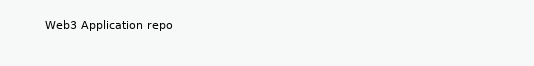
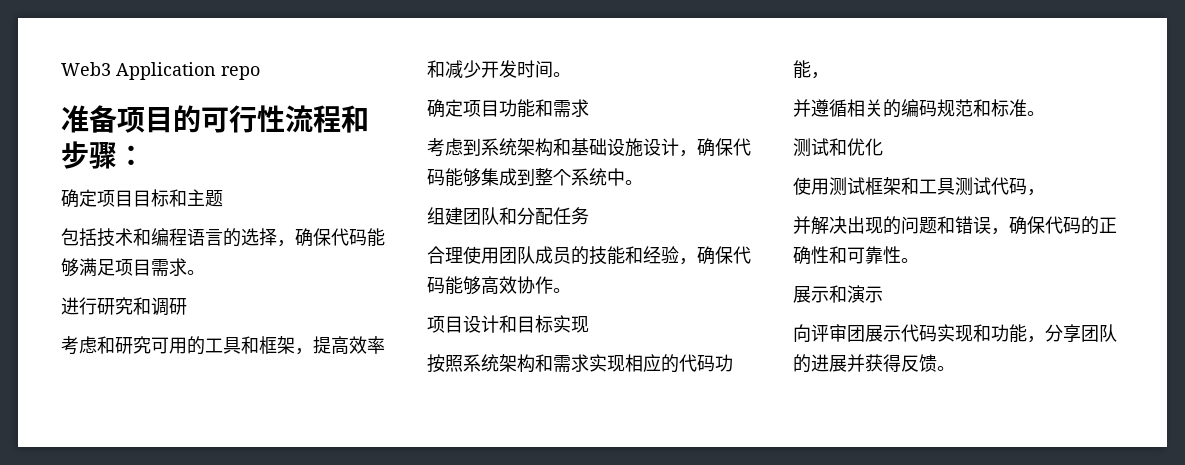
+ 准备项目的可行性流程和步骤：
+ 确定项目目标和主题
+ 包括技术和编程语言的选择，确保代码能够满足项目需求。
+ 进行研究和调研
+ 考虑和研究可用的工具和框架，提高效率和减少开发时间。
+ 确定项目功能和需求
+ 考虑到系统架构和基础设施设计，确保代码能够集成到整个系统中。
+ 组建团队和分配任务
+ 合理使用团队成员的技能和经验，确保代码能够高效协作。
+ 项目设计和目标实现
+ 按照系统架构和需求实现相应的代码功能，
+ 并遵循相关的编码规范和标准。
+ 测试和优化
+ 使用测试框架和工具测试代码，
+ 并解决出现的问题和错误，确保代码的正确性和可靠性。
+ 展示和演示
+ 向评审团展示代码实现和功能，分享团队的进展并获得反馈。

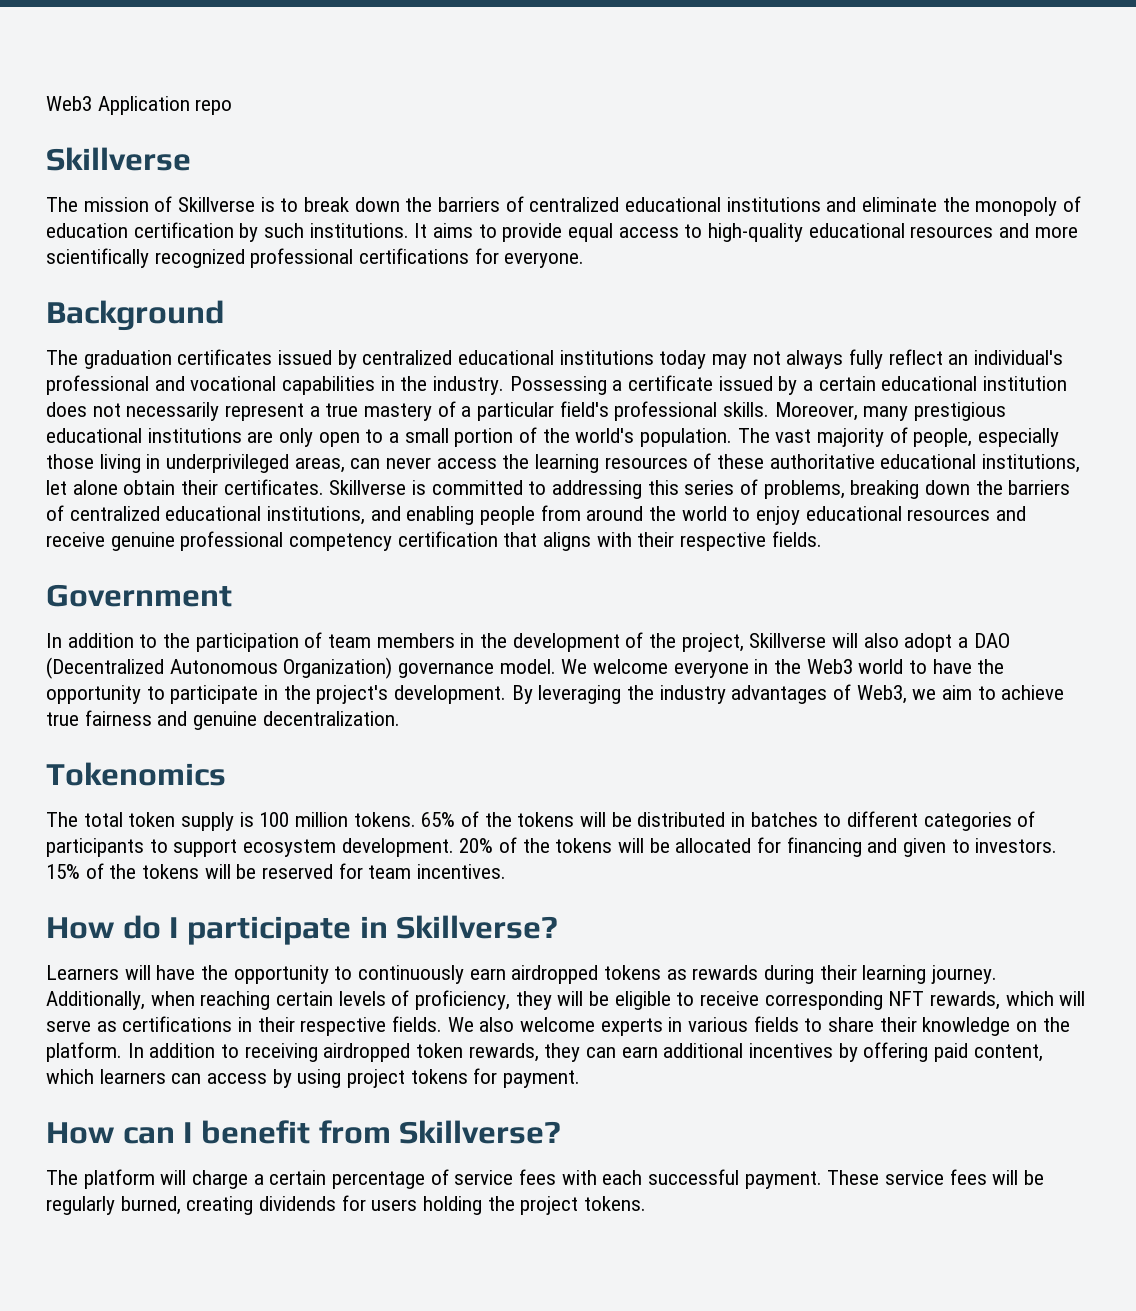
  Web3 Application repo
- 准备项目的可行性流程和步骤：
- 确定项目目标和主题
- 包括技术和编程语言的选择，确保代码能够满足项目需求。
- 进行研究和调研
- 考虑和研究可用的工具和框架，提高效率和减少开发时间。
- 确定项目功能和需求
- 考虑到系统架构和基础设施设计，确保代码能够集成到整个系统中。
- 组建团队和分配任务
- 合理使用团队成员的技能和经验，确保代码能够高效协作。
- 项目设计和目标实现
- 按照系统架构和需求实现相应的代码功能，
- 并遵循相关的编码规范和标准。
- 测试和优化
- 使用测试框架和工具测试代码，
- 并解决出现的问题和错误，确保代码的正确性和可靠性。
- 展示和演示
- 向评审团展示代码实现和功能，分享团队的进展并获得反馈。
+ Skillverse
+ The mission of Skillverse is to break down the barriers of centralized educational institutions and eliminate the monopoly of education certification by such institutions. It aims to provide equal access to high-quality educational resources and more scientifically recognized professional certifications for everyone.
+ Background
+ The graduation certificates issued by centralized educational institutions today may not always fully reflect an individual's professional and vocational capabilities in the industry. Possessing a certificate issued by a certain educational institution does not necessarily represent a true mastery of a particular field's professional skills. Moreover, many prestigious educational institutions are only open to a small portion of the world's population. The vast majority of people, especially those living in underprivileged areas, can never access the learning resources of these authoritative educational institutions, let alone obtain their certificates. Skillverse is committed to addressing this series of problems, breaking down the barriers of centralized educational institutions, and enabling people from around the world to enjoy educational resources and receive genuine professional competency certification that aligns with their respective fields.
+ Government
+ In addition to the participation of team members in the development of the project, Skillverse will also adopt a DAO (Decentralized Autonomous Organization) governance model. We welcome everyone in the Web3 world to have the opportunity to participate in the project's development. By leveraging the industry advantages of Web3, we aim to achieve true fairness and genuine decentralization.
+ Tokenomics
+ The total token supply is 100 million tokens. 65% of the tokens will be distributed in batches to different categories of participants to support ecosystem development. 20% of the tokens will be allocated for financing and given to investors. 15% of the tokens will be reserved for team incentives.
+ How do I participate in Skillverse?
+ Learners will have the opportunity to continuously earn airdropped tokens as rewards during their learning journey. Additionally, when reaching certain levels of proficiency, they will be eligible to receive corresponding NFT rewards, which will serve as certifications in their respective fields. We also welcome experts in various fields to share their knowledge on the platform. In addition to receiving airdropped token rewards, they can earn additional incentives by offering paid content, which learners can access by using project tokens for payment.
+ How can I benefit from Skillverse?
+ The platform will charge a certain percentage of service fees with each successful payment. These service fees will be regularly burned, creating dividends for users holding the project tokens.

